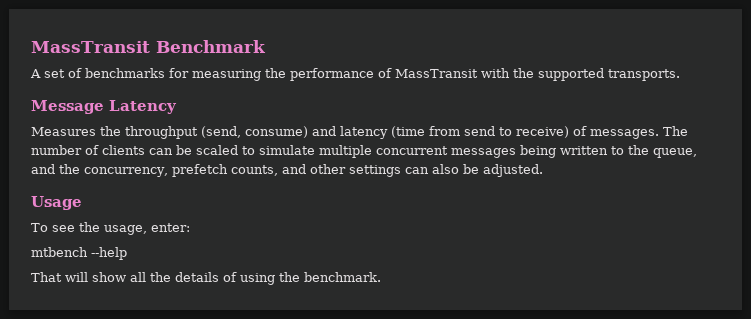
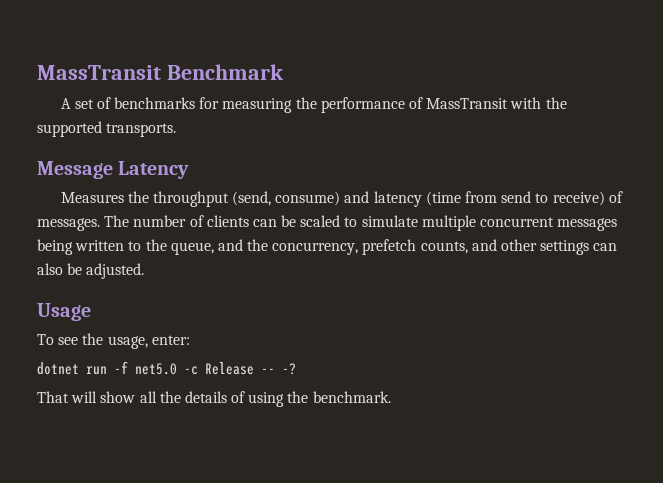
- mtbench --help
+ dotnet run -f net5.0 -c Release -- -?

